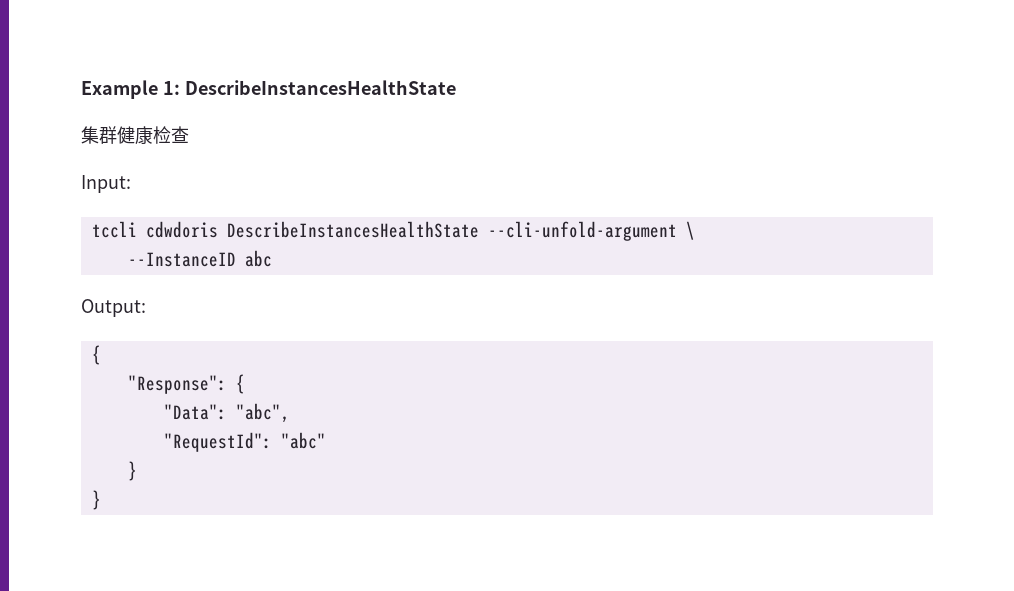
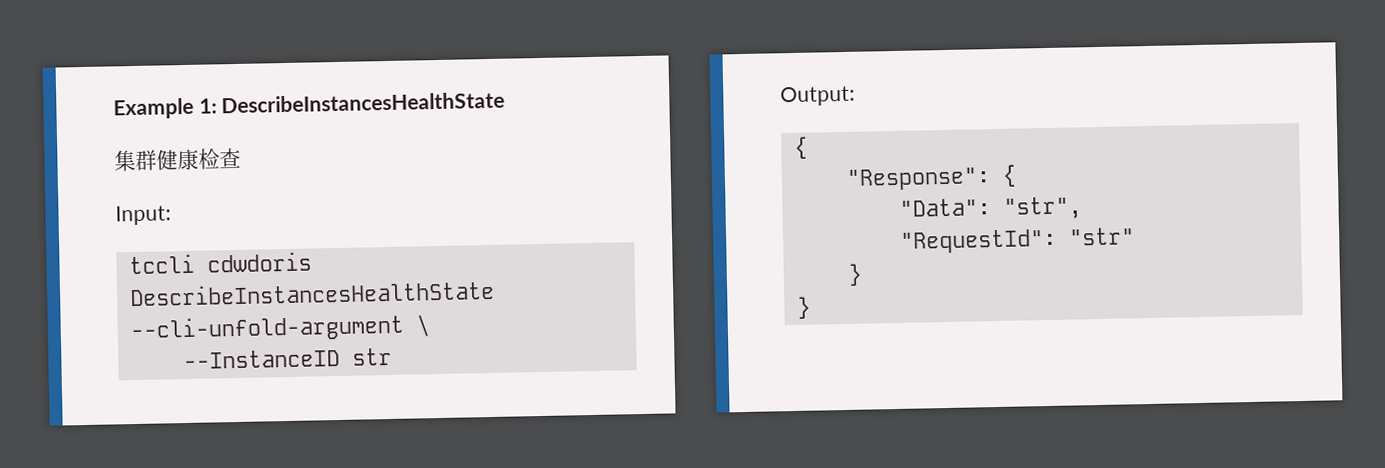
- --InstanceID abc
+ --InstanceID str
- "Data": "abc",
+ "Data": "str",
- "RequestId": "abc"
+ "RequestId": "str"

